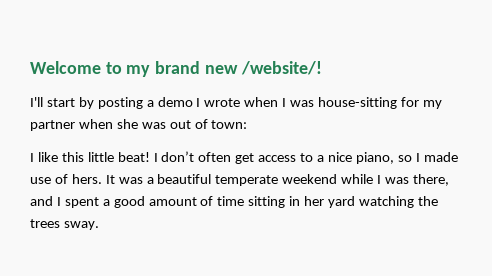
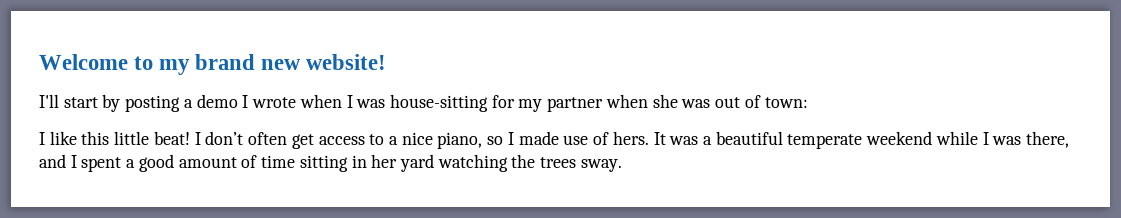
- Welcome to my brand new /website/!
+ Welcome to my brand new website!

